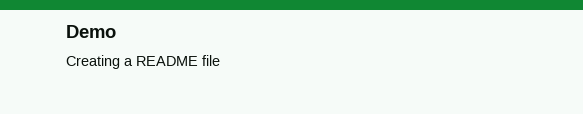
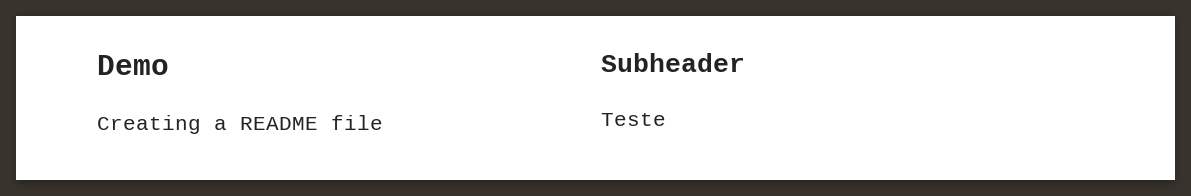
+ Subheader
+ Teste

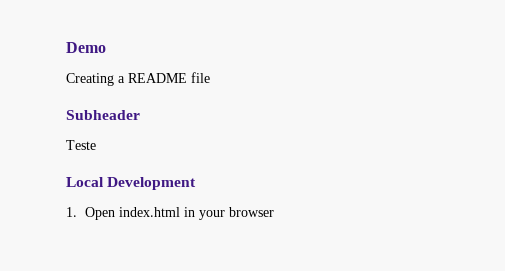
+ Local Development
+ 1. Open index.html in your browser

